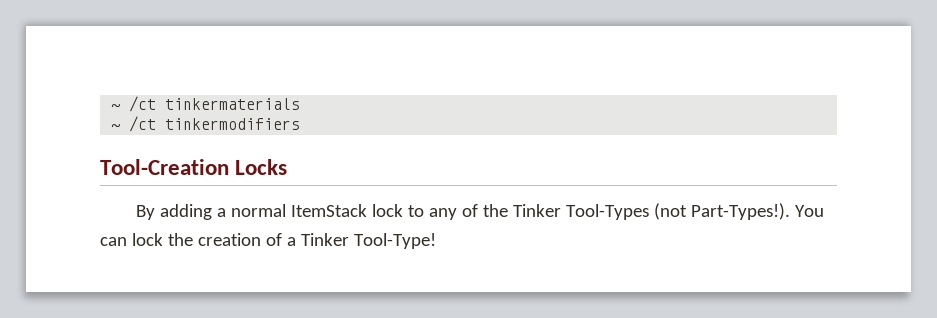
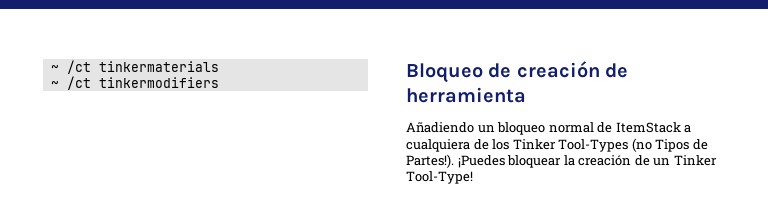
- Tool-Creation Locks
- By adding a normal ItemStack lock to any of the Tinker Tool-Types (not Part-Types!). You can lock the creation of a Tinker Tool-Type!
+ Bloqueo de creación de herramienta
+ Añadiendo un bloqueo normal de ItemStack a cualquiera de los Tinker Tool-Types (no Tipos de Partes!). ¡Puedes bloquear la creación de un Tinker Tool-Type!

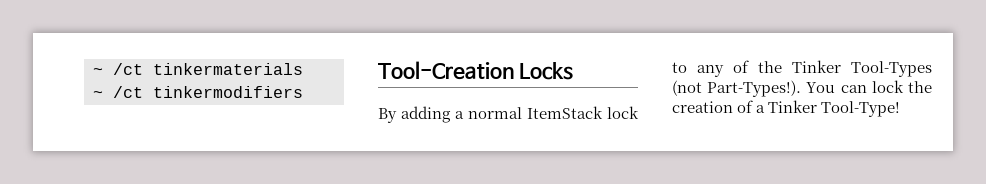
- Bloqueo de creación de herramienta
- Añadiendo un bloqueo normal de ItemStack a cualquiera de los Tinker Tool-Types (no Tipos de Partes!). ¡Puedes bloquear la creación de un Tinker Tool-Type!
+ Tool-Creation Locks
+ By adding a normal ItemStack lock to any of the Tinker Tool-Types (not Part-Types!). You can lock the creation of a Tinker Tool-Type!

